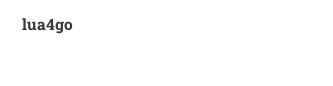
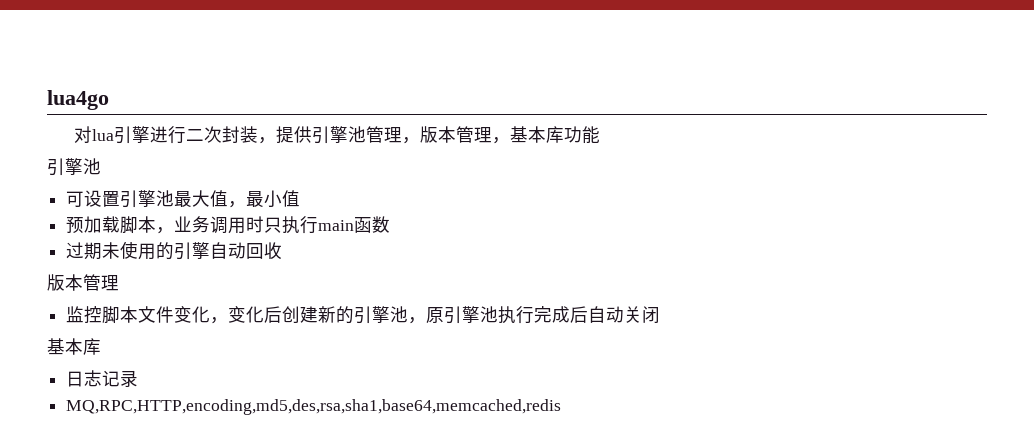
+ 对lua引擎进行二次封装，提供引擎池管理，版本管理，基本库功能
+ 引擎池
+ 可设置引擎池最大值，最小值
+ 预加载脚本，业务调用时只执行main函数
+ 过期未使用的引擎自动回收
+ 版本管理
+ 监控脚本文件变化，变化后创建新的引擎池，原引擎池执行完成后自动关闭
+ 基本库
+ 日志记录
+ MQ,RPC,HTTP,encoding,md5,des,rsa,sha1,base64,memcached,redis

